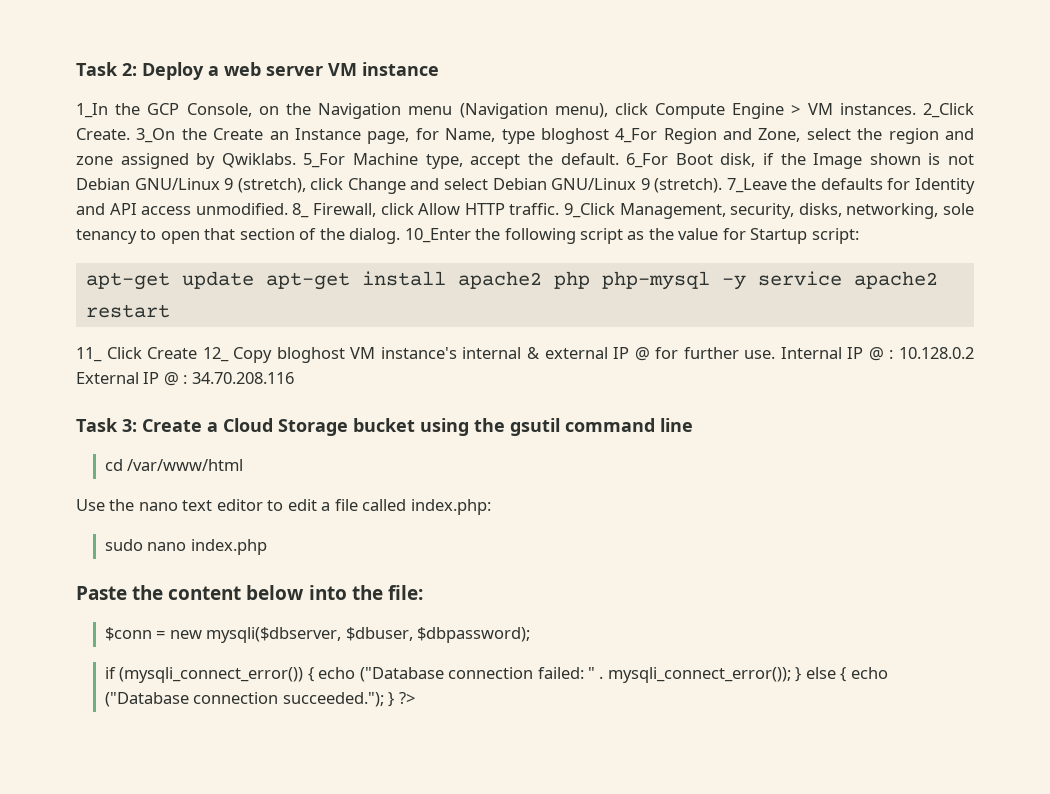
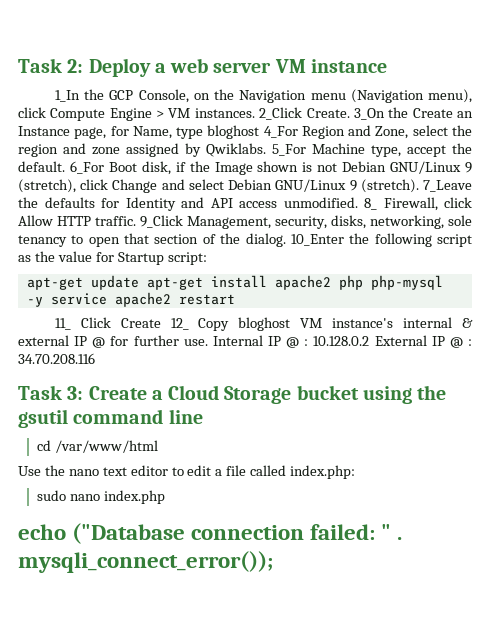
- Paste the content below into the file:
- $conn = new mysqli($dbserver, $dbuser, $dbpassword);
- if (mysqli_connect_error()) { echo ("Database connection failed: " . mysqli_connect_error()); } else { echo ("Database connection succeeded."); } ?>
+ echo ("Database connection failed: " . mysqli_connect_error());

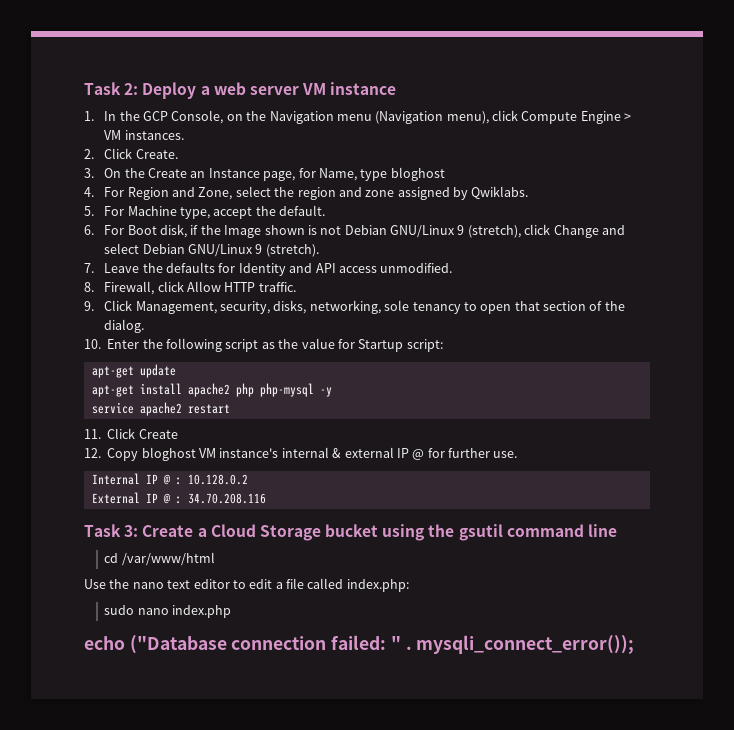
- 1_In the GCP Console, on the Navigation menu (Navigation menu), click Compute Engine > VM instances. 2_Click Create. 3_On the Create an Instance page, for Name, type bloghost 4_For Region and Zone, select the region and zone assigned by Qwiklabs. 5_For Machine type, accept the default. 6_For Boot disk, if the Image shown is not Debian GNU/Linux 9 (stretch), click Change and select Debian GNU/Linux 9 (stretch). 7_Leave the defaults for Identity and API access unmodified. 8_ Firewall, click Allow HTTP traffic. 9_Click Management, security, disks, networking, sole tenancy to open that section of the dialog. 10_Enter the following script as the value for Startup script:
+ 1. In the GCP Console, on the Navigation menu (Navigation menu), click Compute Engine > VM instances.
+ 2. Click Create.
+ 3. On the Create an Instance page, for Name, type bloghost
+ 4. For Region and Zone, select the region and zone assigned by Qwiklabs.
+ 5. For Machine type, accept the default.
+ 6. For Boot disk, if the Image shown is not Debian GNU/Linux 9 (stretch), click Change and select Debian GNU/Linux 9 (stretch).
+ 7. Leave the defaults for Identity and API access unmodified.
+ 8. Firewall, click Allow HTTP traffic.
+ 9. Click Management, security, disks, networking, sole tenancy to open that section of the dialog.
+ 10. Enter the following script as the value for Startup script:
- apt-get update apt-get install apache2 php php-mysql -y service apache2 restart
+ apt-get update
+ apt-get install apache2 php php-mysql -y
+ service apache2 restart
- 11_ Click Create 12_ Copy bloghost VM instance's internal & external IP @ for further use. Internal IP @ : 10.128.0.2 External IP @ : 34.70.208.116
+ 11. Click Create
+ 12. Copy bloghost VM instance's internal & external IP @ for further use.
+ Internal IP @ : 10.128.0.2
+ External IP @ : 34.70.208.116

